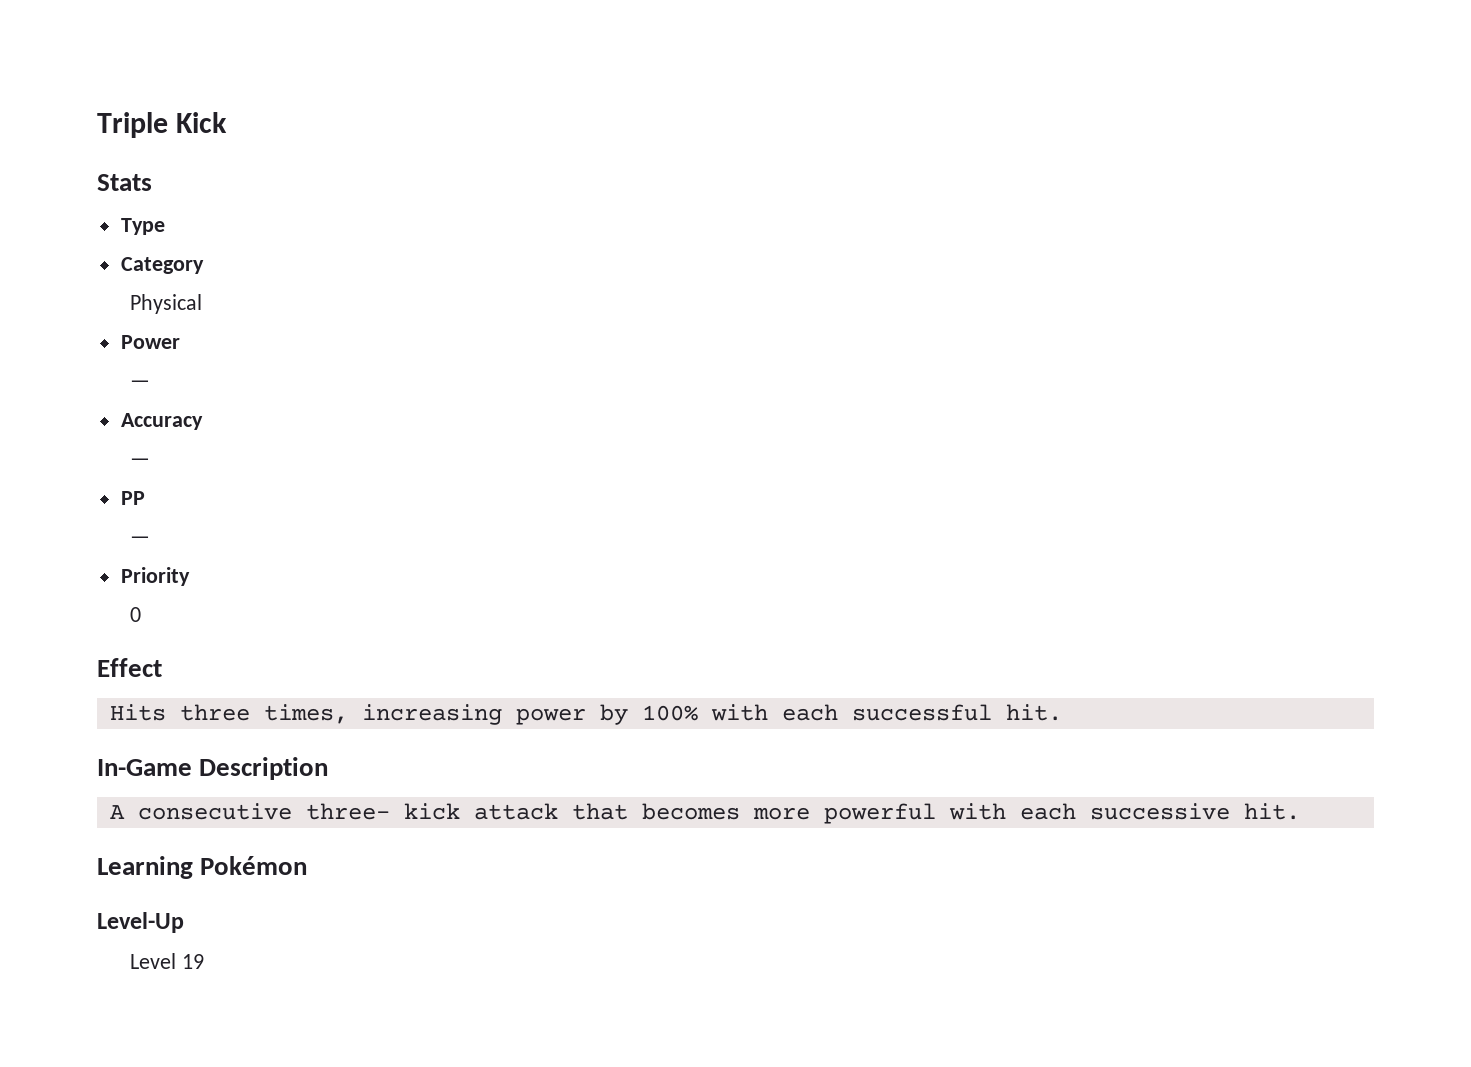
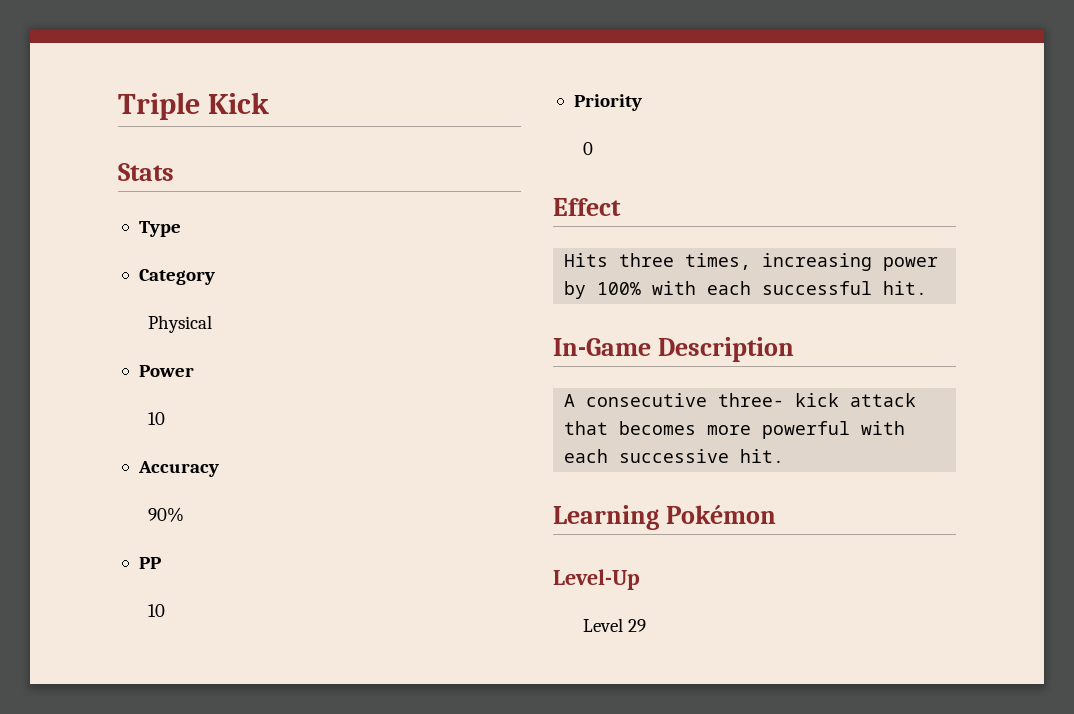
  Power
- —
+ 10
  Accuracy
- —
+ 90%
  PP
- —
+ 10
- Level 19
+ Level 29

